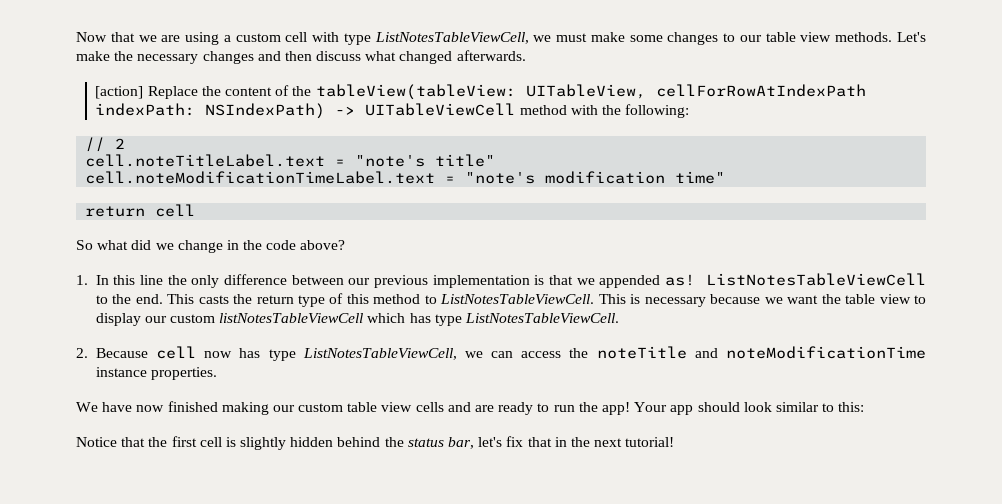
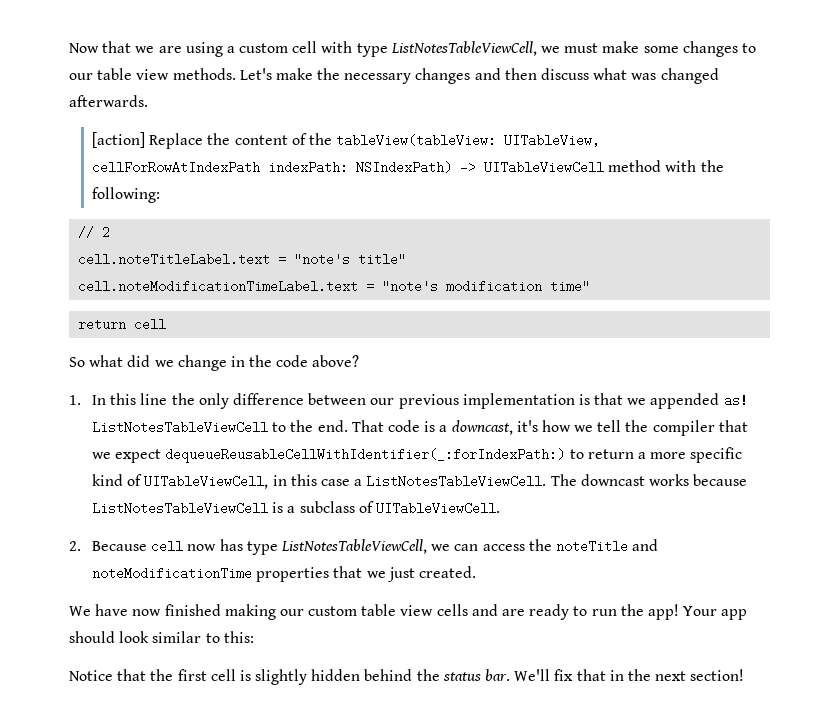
- Let's make the necessary changes and then discuss what changed afterwards.
+ Let's make the necessary changes and then discuss what was changed afterwards.
- This casts the return type of this method to ListNotesTableViewCell. This is necessary because we want the table view to display our custom listNotesTableViewCell which has type ListNotesTableViewCell.
+ That code is a downcast, it's how we tell the compiler that we expect dequeueReusableCellWithIdentifier(_:forIndexPath:) to return a more specific kind of UITableViewCell, in this case a ListNotesTableViewCell. The downcast works because ListNotesTableViewCell is a subclass of UITableViewCell.
- 2. Because cell now has type ListNotesTableViewCell, we can access the noteTitle and noteModificationTime instance properties.
+ 2. Because cell now has type ListNotesTableViewCell, we can access the noteTitle and noteModificationTime properties that we just created.
- Notice that the first cell is slightly hidden behind the status bar, let's fix that in the next tutorial!
+ Notice that the first cell is slightly hidden behind the status bar. We'll fix that in the next section!

